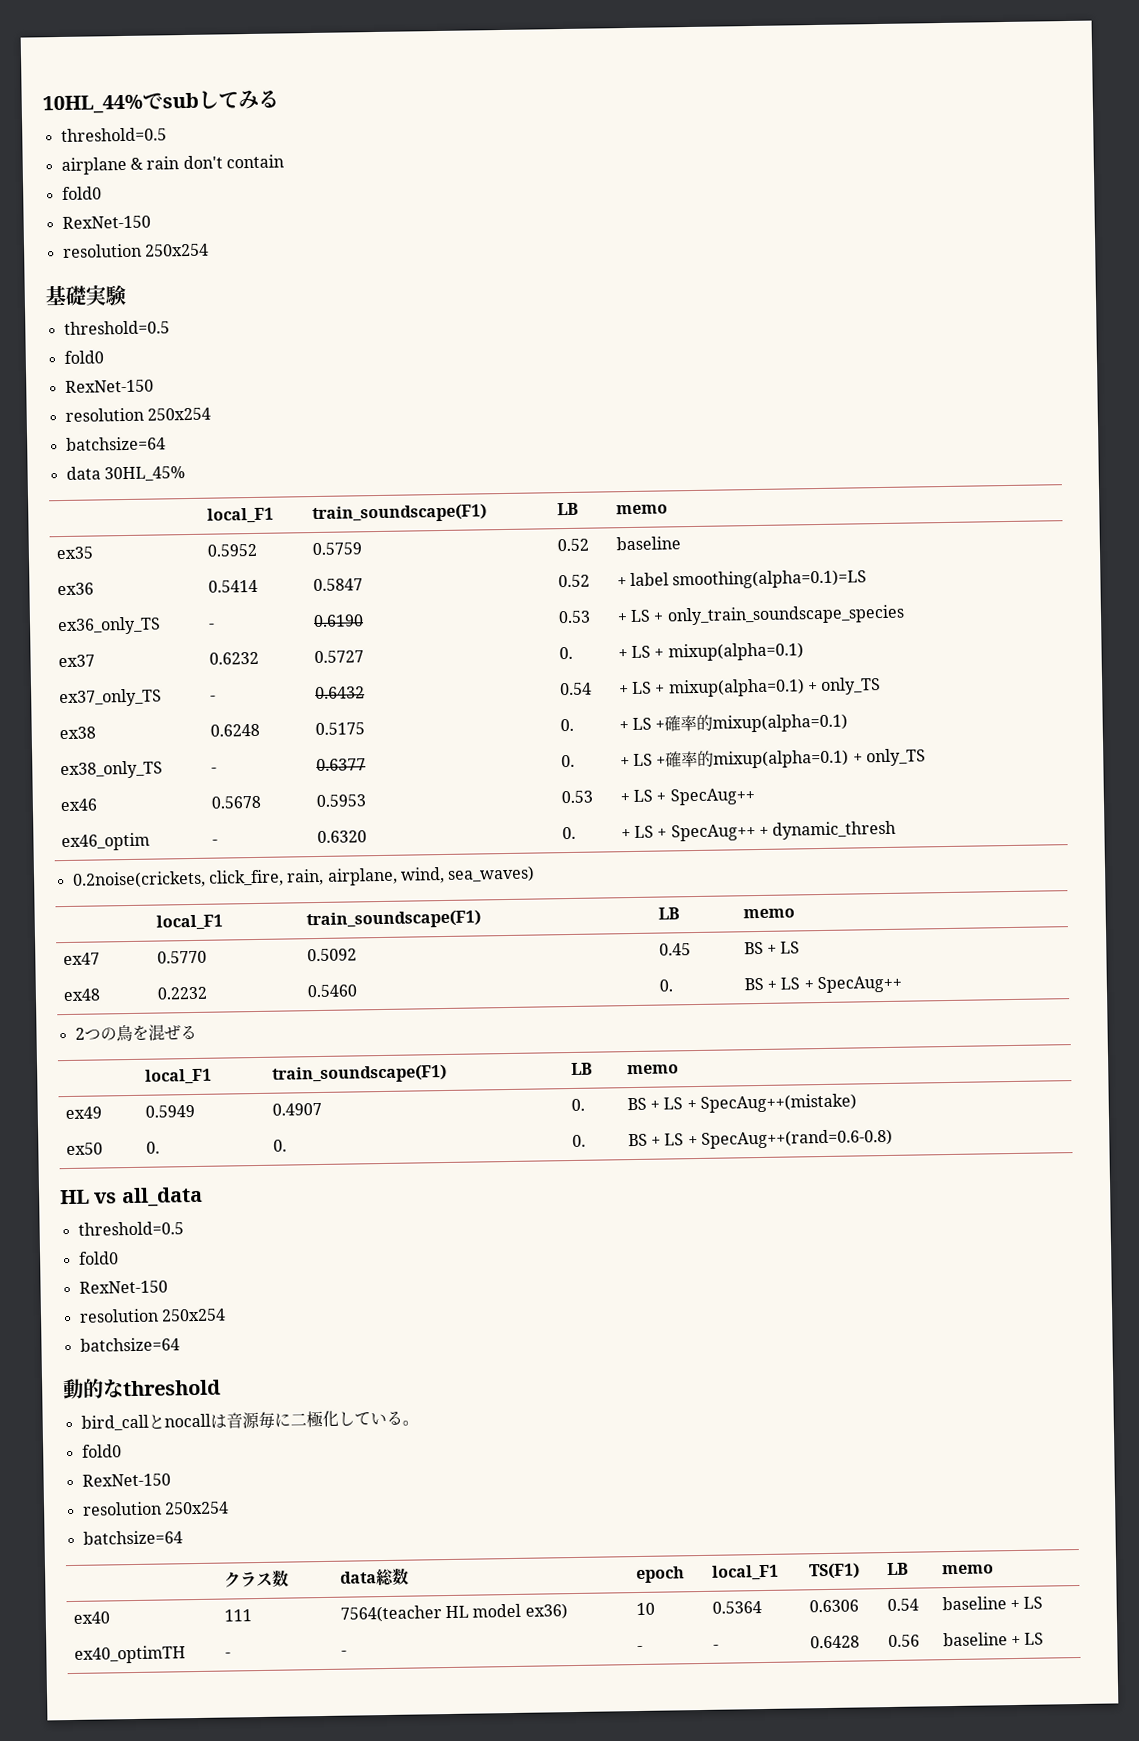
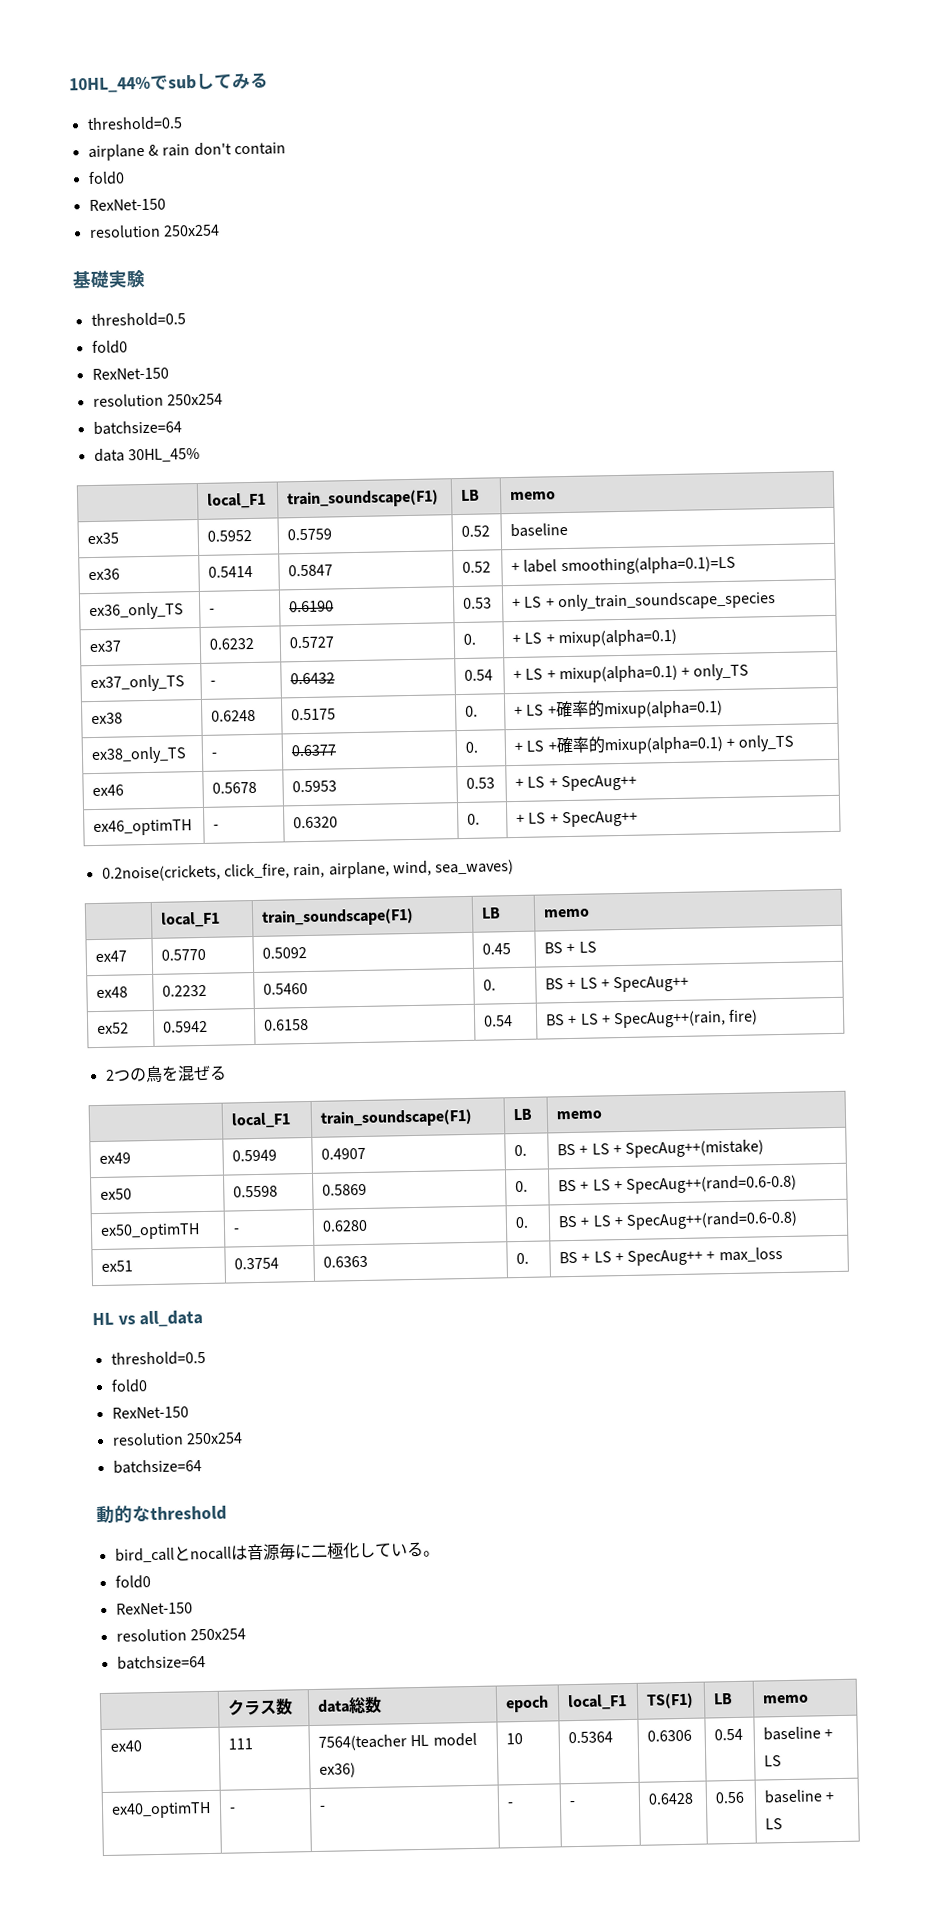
- ex46_optim | - | 0.6320 | 0. | + LS + SpecAug++ + dynamic_thresh
+ ex46_optimTH | - | 0.6320 | 0. | + LS + SpecAug++
+ ex52 | 0.5942 | 0.6158 | 0.54 | BS + LS + SpecAug++(rain, fire)
- ex50 | 0. | 0. | 0. | BS + LS + SpecAug++(rand=0.6-0.8)
+ ex50 | 0.5598 | 0.5869 | 0. | BS + LS + SpecAug++(rand=0.6-0.8)
+ ex50_optimTH | - | 0.6280 | 0. | BS + LS + SpecAug++(rand=0.6-0.8)
+ ex51 | 0.3754 | 0.6363 | 0. | BS + LS + SpecAug++ + max_loss

